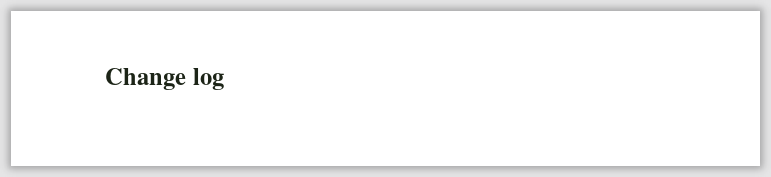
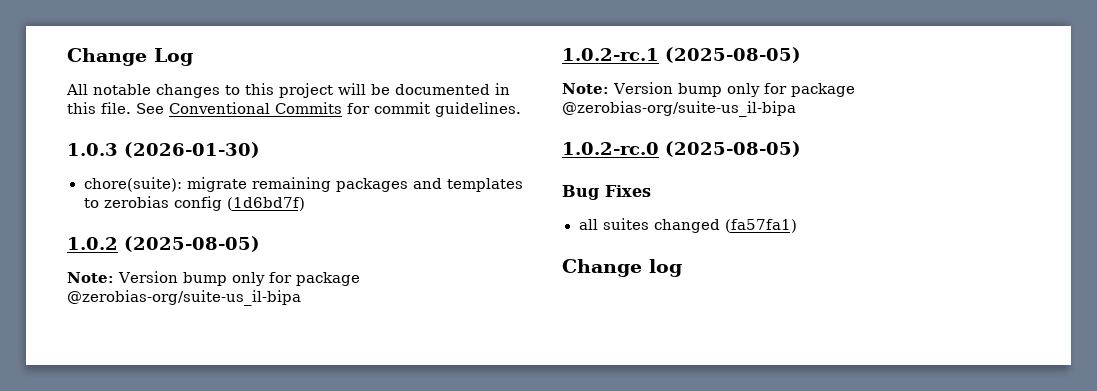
+ Change Log
+ All notable changes to this project will be documented in this file. See Conventional Commits for commit guidelines.
+ 1.0.3 (2026-01-30)
+ chore(suite): migrate remaining packages and templates to zerobias config (1d6bd7f)
+ 1.0.2 (2025-08-05)
+ Note: Version bump only for package @zerobias-org/suite-us_il-bipa
+ 1.0.2-rc.1 (2025-08-05)
+ Note: Version bump only for package @zerobias-org/suite-us_il-bipa
+ 1.0.2-rc.0 (2025-08-05)
+ Bug Fixes
+ all suites changed (fa57fa1)

